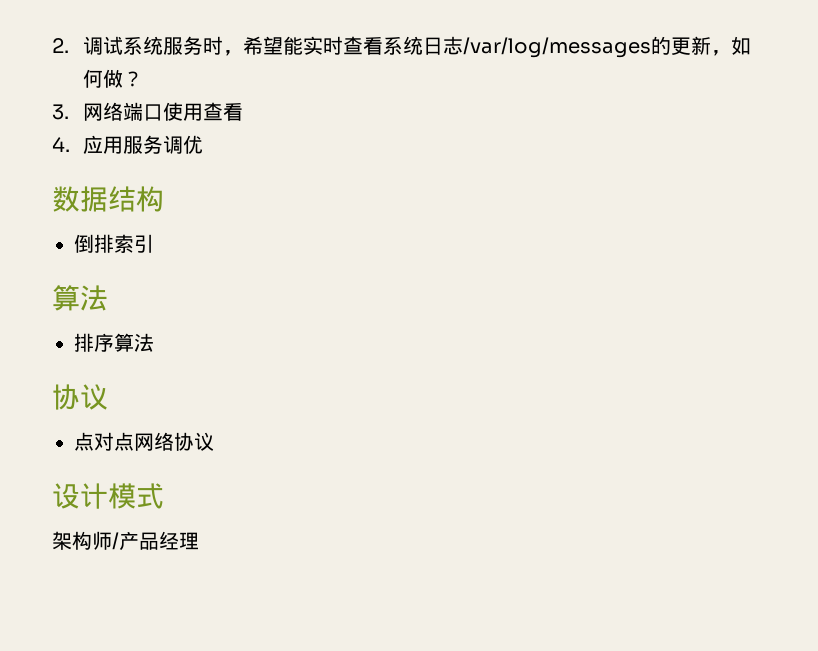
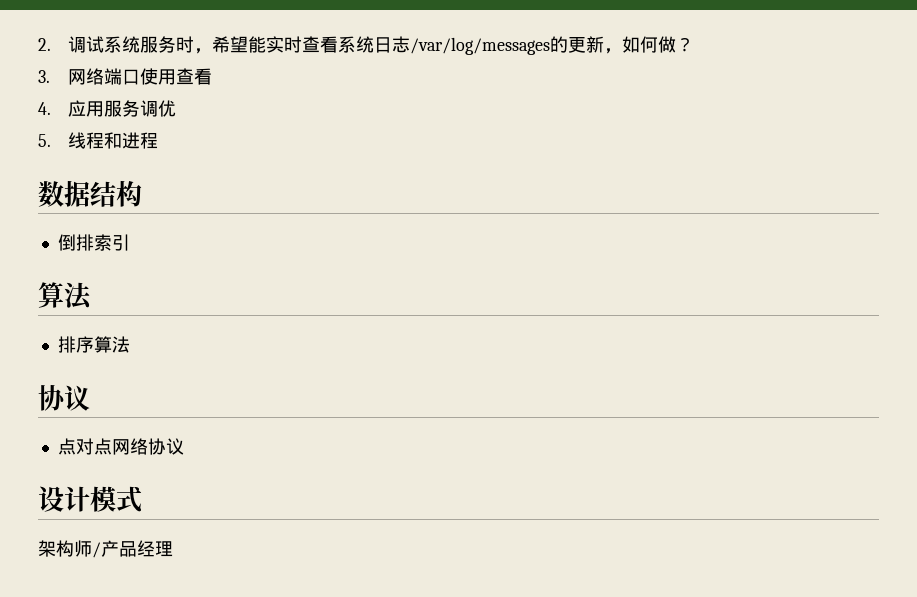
+ 5.线程和进程

